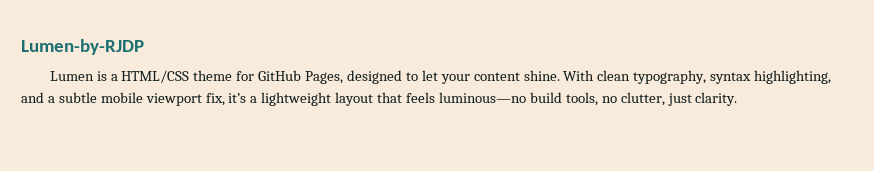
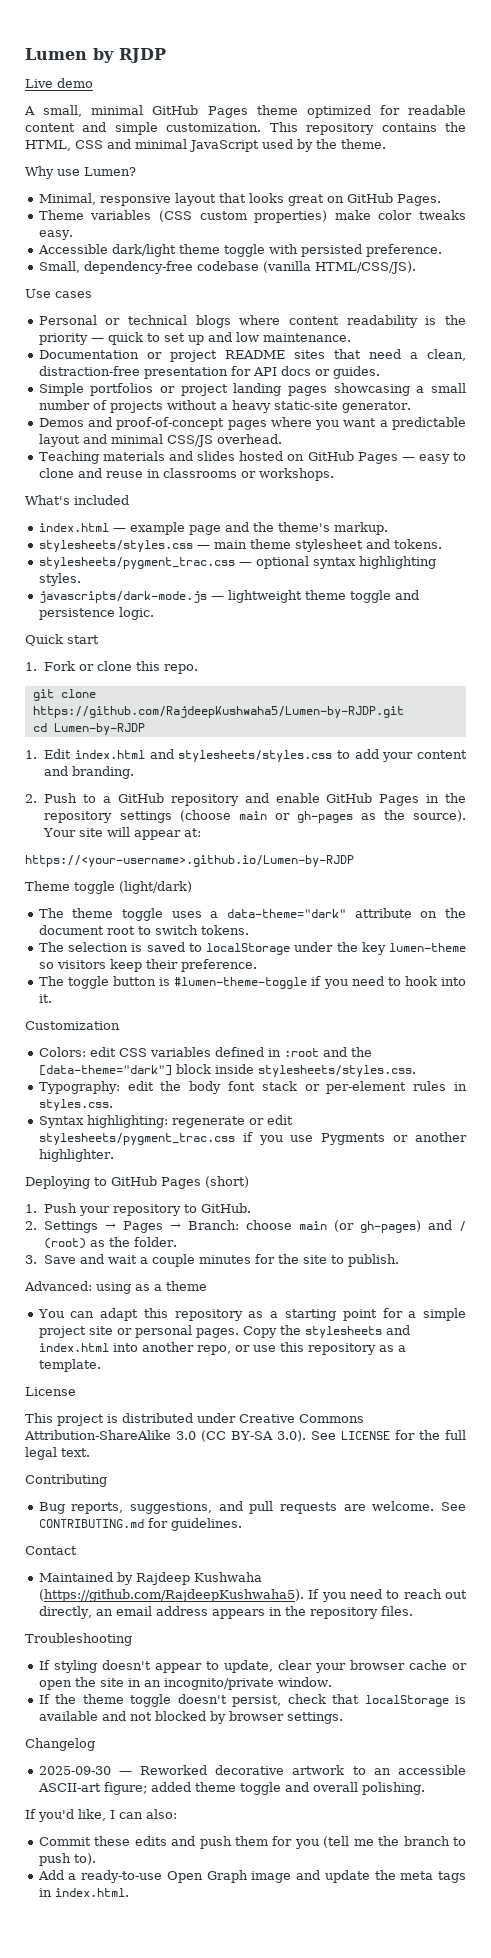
- Lumen-by-RJDP
- Lumen is a HTML/CSS theme for GitHub Pages, designed to let your content shine. With clean typography, syntax highlighting, and a subtle mobile viewport fix, it’s a lightweight layout that feels luminous—no build tools, no clutter, just clarity.
+ Lumen by RJDP
+ Live demo
+ A small, minimal GitHub Pages theme optimized for readable content and simple customization. This repository contains the HTML, CSS and minimal JavaScript used by the theme.
+ Why use Lumen?
+ Minimal, responsive layout that looks great on GitHub Pages.
+ Theme variables (CSS custom properties) make color tweaks easy.
+ Accessible dark/light theme toggle with persisted preference.
+ Small, dependency-free codebase (vanilla HTML/CSS/JS).
+ Use cases
+ Personal or technical blogs where content readability is the priority — quick to set up and low maintenance.
+ Documentation or project README sites that need a clean, distraction-free presentation for API docs or guides.
+ Simple portfolios or project landing pages showcasing a small number of projects without a heavy static-site generator.
+ Demos and proof-of-concept pages where you want a predictable layout and minimal CSS/JS overhead.
+ Teaching materials and slides hosted on GitHub Pages — easy to clone and reuse in classrooms or workshops.
+ What's included
+ index.html — example page and the theme's markup.
+ stylesheets/styles.css — main theme stylesheet and tokens.
+ stylesheets/pygment_trac.css — optional syntax highlighting styles.
+ javascripts/dark-mode.js — lightweight theme toggle and persistence logic.
+ Quick start
+ 1. Fork or clone this repo.
+ git clone https://github.com/RajdeepKushwaha5/Lumen-by-RJDP.git
+ cd Lumen-by-RJDP
+ 1. Edit index.html and stylesheets/styles.css to add your content and branding.
+ 2. Push to a GitHub repository and enable GitHub Pages in the repository settings (choose main or gh-pages as the source). Your site will appear at:
+ https://<your-username>.github.io/Lumen-by-RJDP
+ Theme toggle (light/dark)
+ The theme toggle uses a data-theme="dark" attribute on the document root to switch tokens.
+ The selection is saved to localStorage under the key lumen-theme so visitors keep their preference.
+ The toggle button is #lumen-theme-toggle if you need to hook into it.
+ Customization
+ Colors: edit CSS variables defined in :root and the [data-theme="dark"] block inside stylesheets/styles.css.
+ Typography: edit the body font stack or per-element rules in styles.css.
+ Syntax highlighting: regenerate or edit stylesheets/pygment_trac.css if you use Pygments or another highlighter.
+ Deploying to GitHub Pages (short)
+ 1. Push your repository to GitHub.
+ 2. Settings → Pages → Branch: choose main (or gh-pages) and / (root) as the folder.
+ 3. Save and wait a couple minutes for the site to publish.
+ Advanced: using as a theme
+ You can adapt this repository as a starting point for a simple project site or personal pages. Copy the stylesheets and index.html into another repo, or use this repository as a template.
+ License
+ This project is distributed under Creative Commons Attribution-ShareAlike 3.0 (CC BY-SA 3.0). See LICENSE for the full legal text.
+ Contributing
+ Bug reports, suggestions, and pull requests are welcome. See CONTRIBUTING.md for guidelines.
+ Contact
+ Maintained by Rajdeep Kushwaha (https://github.com/RajdeepKushwaha5). If you need to reach out directly, an email address appears in the repository files.
+ Troubleshooting
+ If styling doesn't appear to update, clear your browser cache or open the site in an incognito/private window.
+ If the theme toggle doesn't persist, check that localStorage is available and not blocked by browser settings.
+ Changelog
+ 2025-09-30 — Reworked decorative artwork to an accessible ASCII-art figure; added theme toggle and overall polishing.
+ If you'd like, I can also:
+ Commit these edits and push them for you (tell me the branch to push to).
+ Add a ready-to-use Open Graph image and update the meta tags in index.html.

